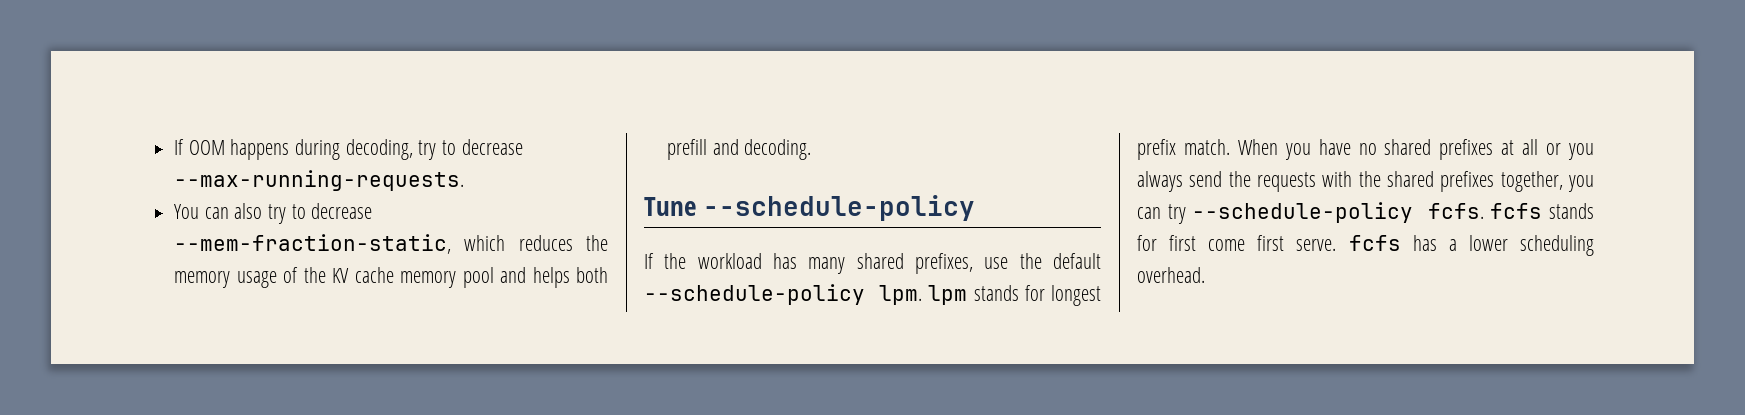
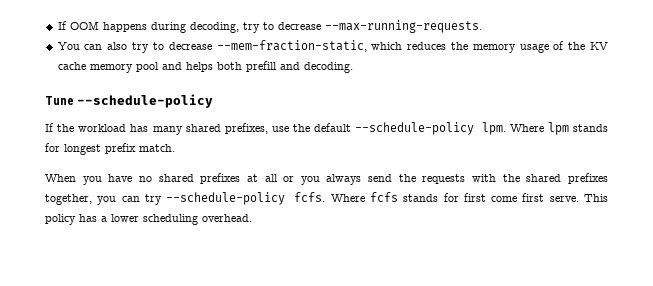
- If the workload has many shared prefixes, use the default --schedule-policy lpm. lpm stands for longest prefix match. When you have no shared prefixes at all or you always send the requests with the shared prefixes together, you can try --schedule-policy fcfs. fcfs stands for first come first serve. fcfs has a lower scheduling overhead.
+ If the workload has many shared prefixes, use the default --schedule-policy lpm. Where lpm stands for longest prefix match.
+ When you have no shared prefixes at all or you always send the requests with the shared prefixes together, you can try --schedule-policy fcfs. Where fcfs stands for first come first serve. This policy has a lower scheduling overhead.

